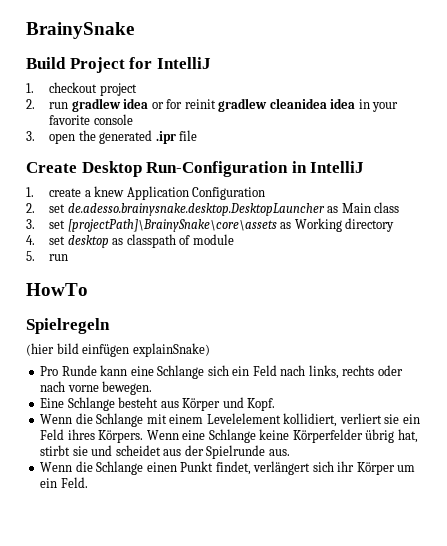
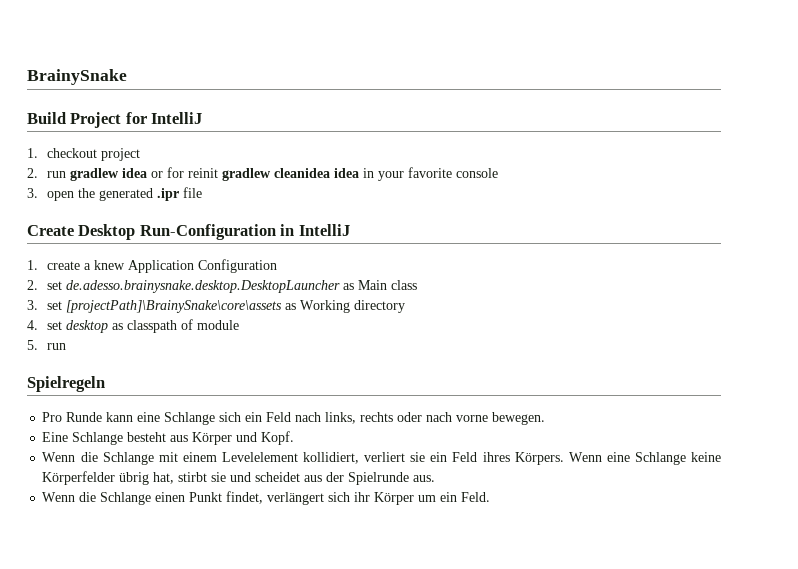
- HowTo
- (hier bild einfügen explainSnake)

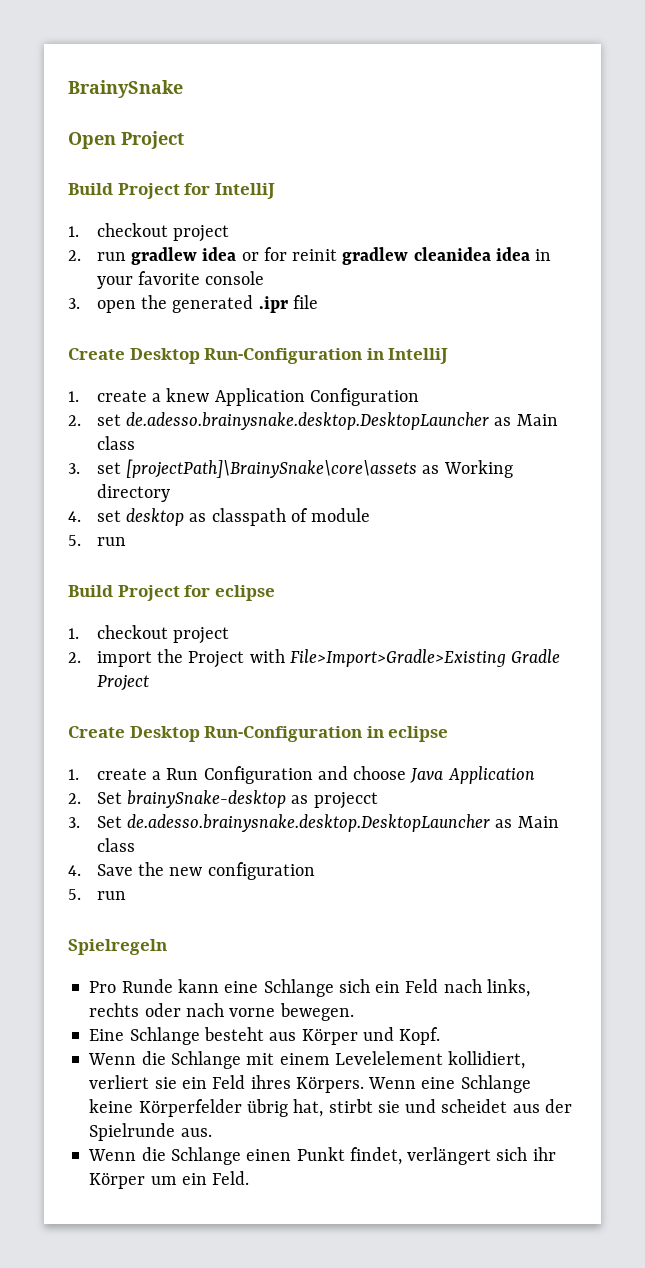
+ Open Project
+ Build Project for eclipse
+ 1. checkout project
+ 2. import the Project with File>Import>Gradle>Existing Gradle Project
+ Create Desktop Run-Configuration in eclipse
+ 1. create a Run Configuration and choose Java Application
+ 2. Set brainySnake-desktop as projecct
+ 3. Set de.adesso.brainysnake.desktop.DesktopLauncher as Main class
+ 4. Save the new configuration
+ 5. run

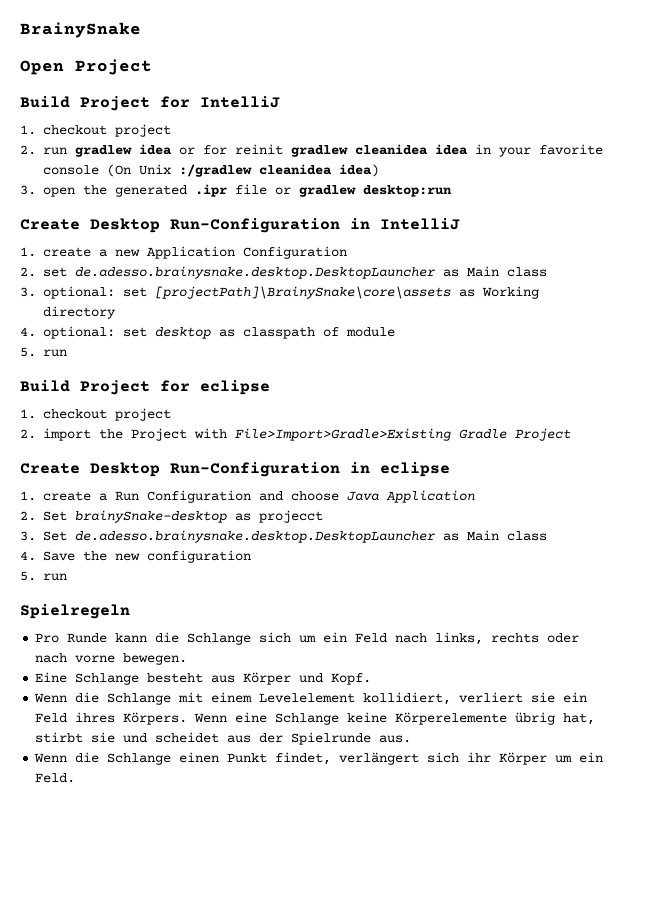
- 2. run gradlew idea or for reinit gradlew cleanidea idea in your favorite console
+ 2. run gradlew idea or for reinit gradlew cleanidea idea in your favorite console (On Unix :/gradlew cleanidea idea)
- 3. open the generated .ipr file
+ 3. open the generated .ipr file or gradlew desktop:run
- 1. create a knew Application Configuration
+ 1. create a new Application Configuration
- 3. set [projectPath]\BrainySnake\core\assets as Working directory
+ 3. optional: set [projectPath]\BrainySnake\core\assets as Working directory
- 4. set desktop as classpath of module
+ 4. optional: set desktop as classpath of module
- Pro Runde kann eine Schlange sich ein Feld nach links, rechts oder nach vorne bewegen.
+ Pro Runde kann die Schlange sich um ein Feld nach links, rechts oder nach vorne bewegen.
- Wenn eine Schlange keine Körperfelder übrig hat, stirbt sie und scheidet aus der Spielrunde aus.
+ Wenn eine Schlange keine Körperelemente übrig hat, stirbt sie und scheidet aus der Spielrunde aus.

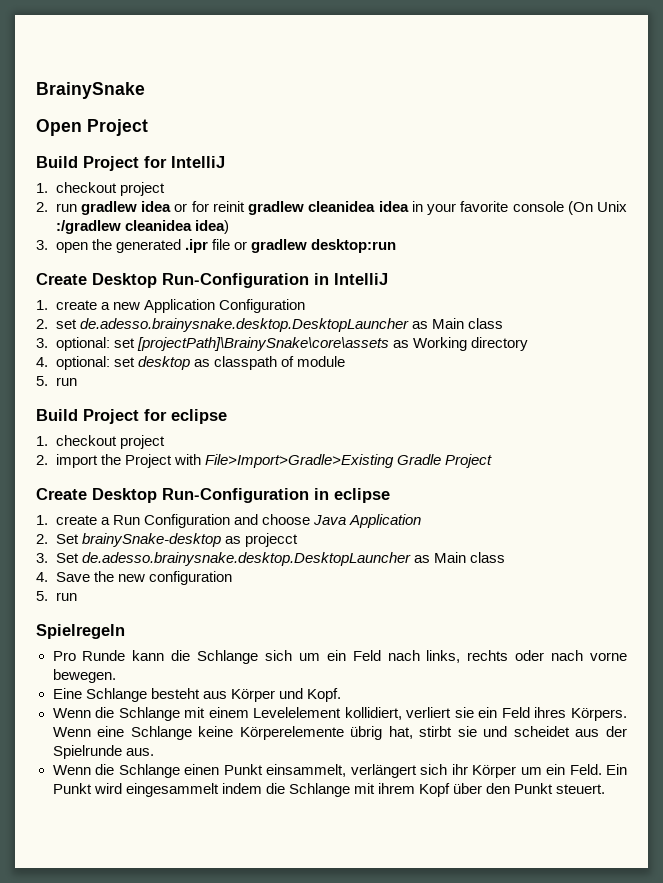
- Wenn die Schlange einen Punkt findet, verlängert sich ihr Körper um ein Feld.
+ Wenn die Schlange einen Punkt einsammelt, verlängert sich ihr Körper um ein Feld.
+ Ein Punkt wird eingesammelt indem die Schlange mit ihrem Kopf über den Punkt steuert.

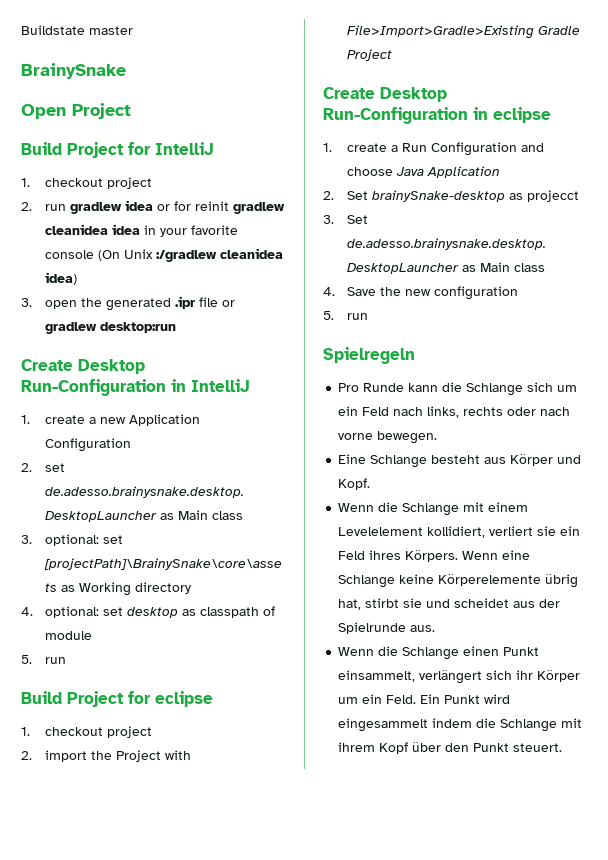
+ Buildstate master

